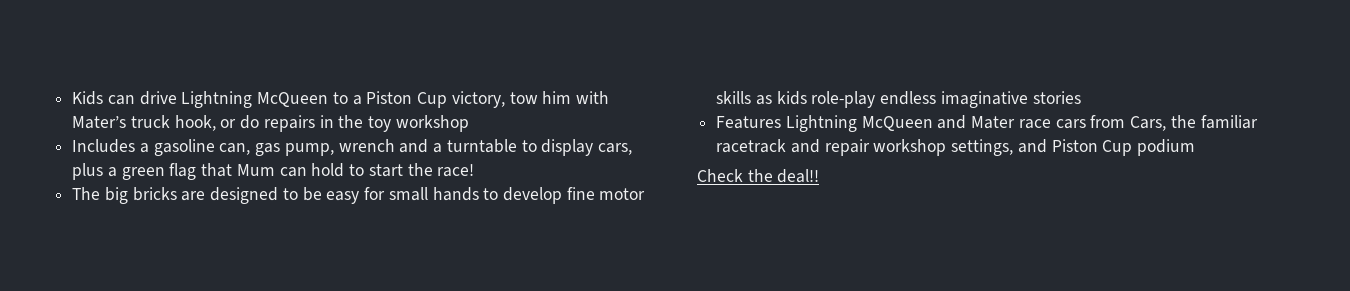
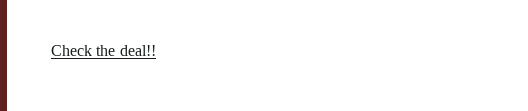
- Kids can drive Lightning McQueen to a Piston Cup victory, tow him with Mater’s truck hook, or do repairs in the toy workshop
- Includes a gasoline can, gas pump, wrench and a turntable to display cars, plus a green flag that Mum can hold to start the race!
- The big bricks are designed to be easy for small hands to develop fine motor skills as kids role-play endless imaginative stories
- Features Lightning McQueen and Mater race cars from Cars, the familiar racetrack and repair workshop settings, and Piston Cup podium

